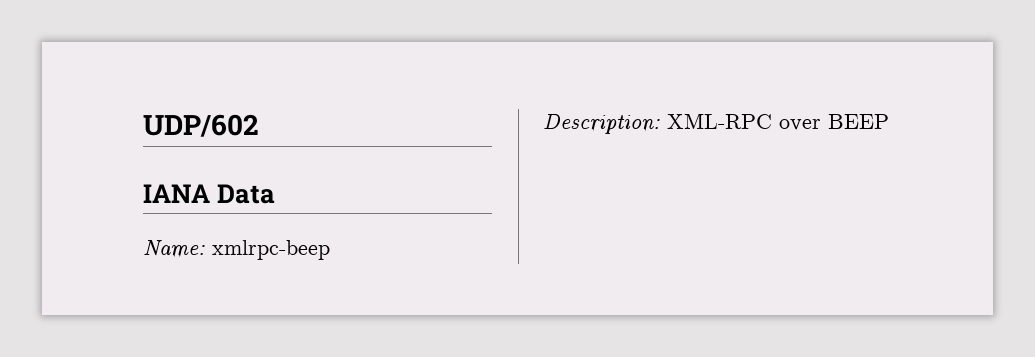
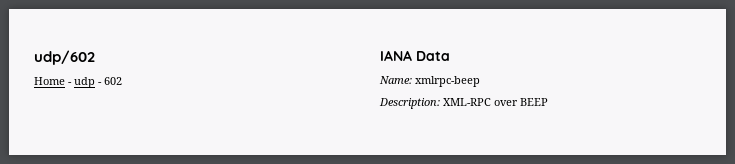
- UDP/602
+ udp/602
+ Home - udp - 602

